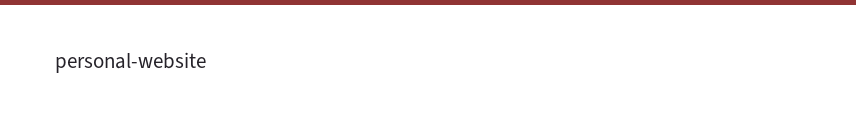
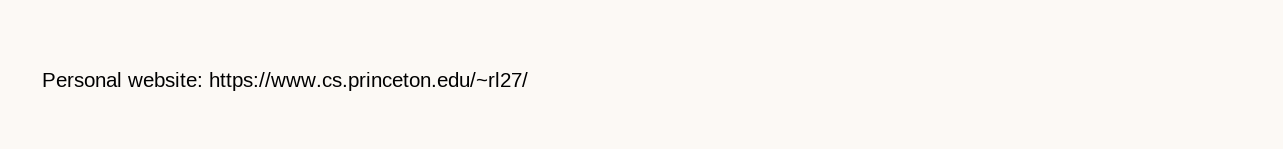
- personal-website
+ Personal website: https://www.cs.princeton.edu/~rl27/

